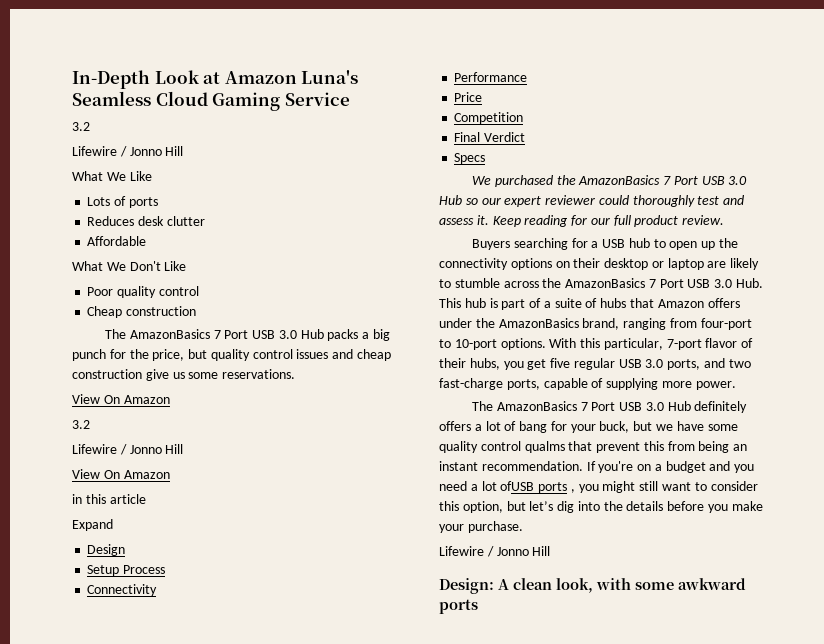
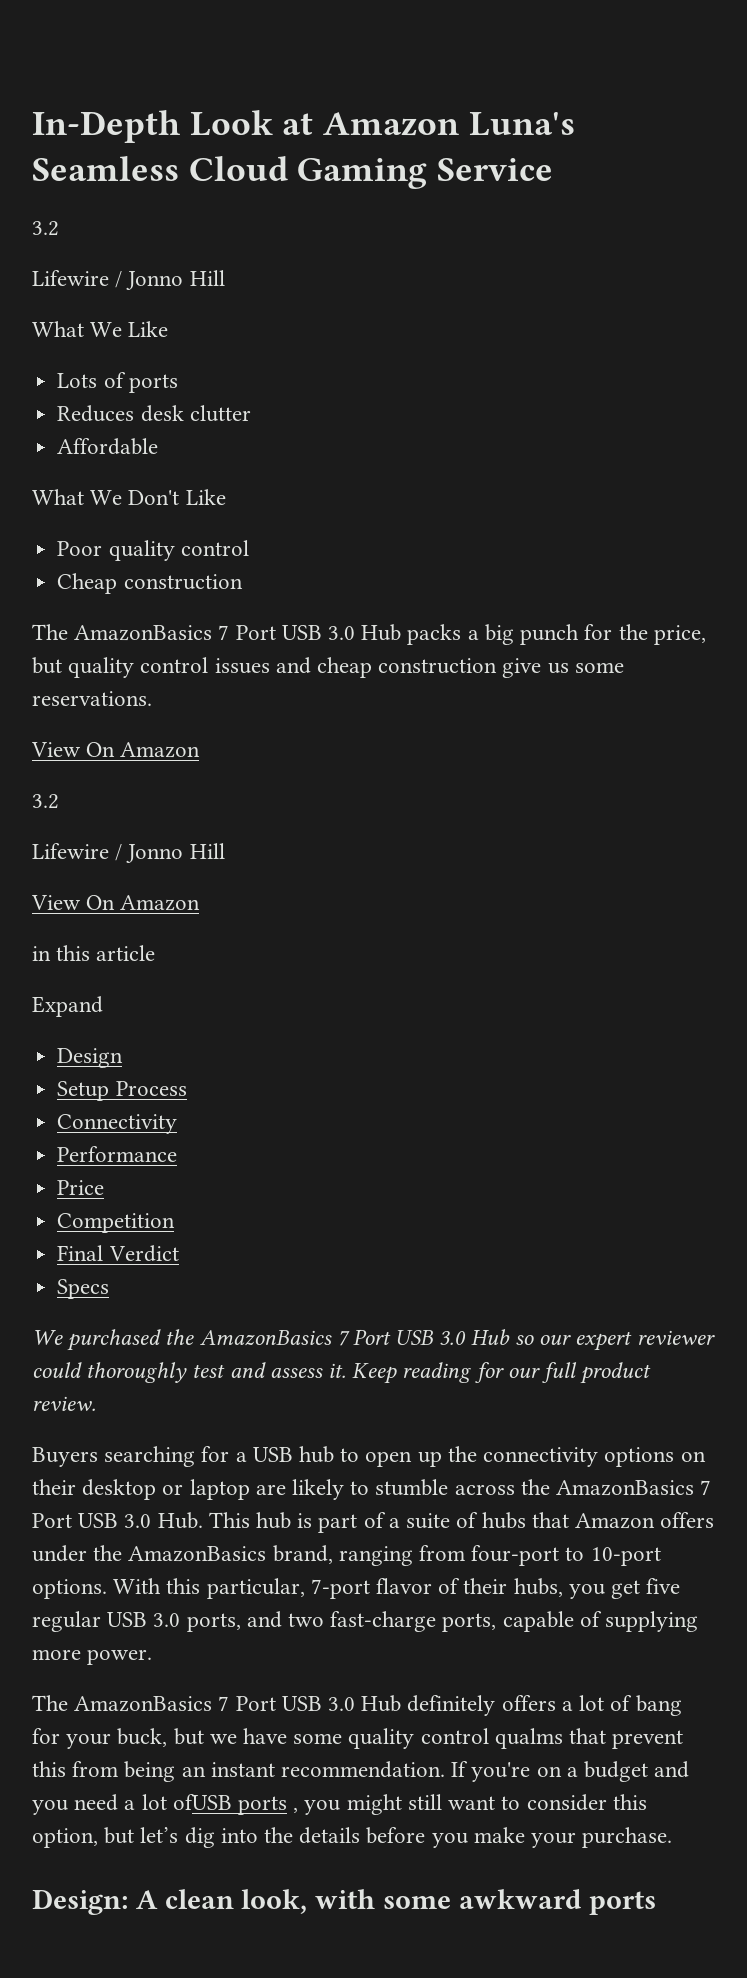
  If you're on a budget and you need a lot ofUSB ports , you might still want to consider this option, but let’s dig into the details before you make your purchase.
- Lifewire / Jonno Hill

